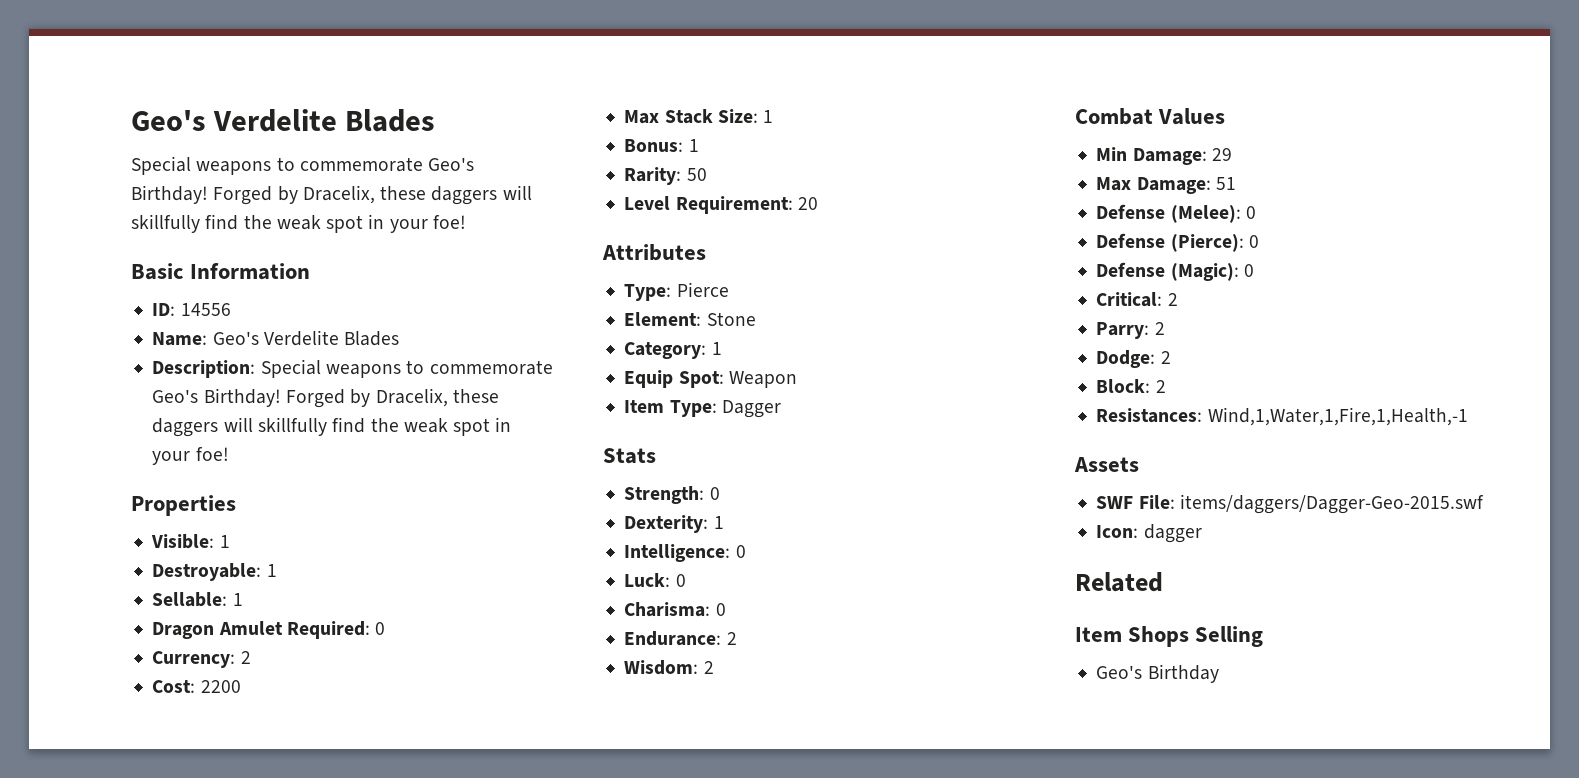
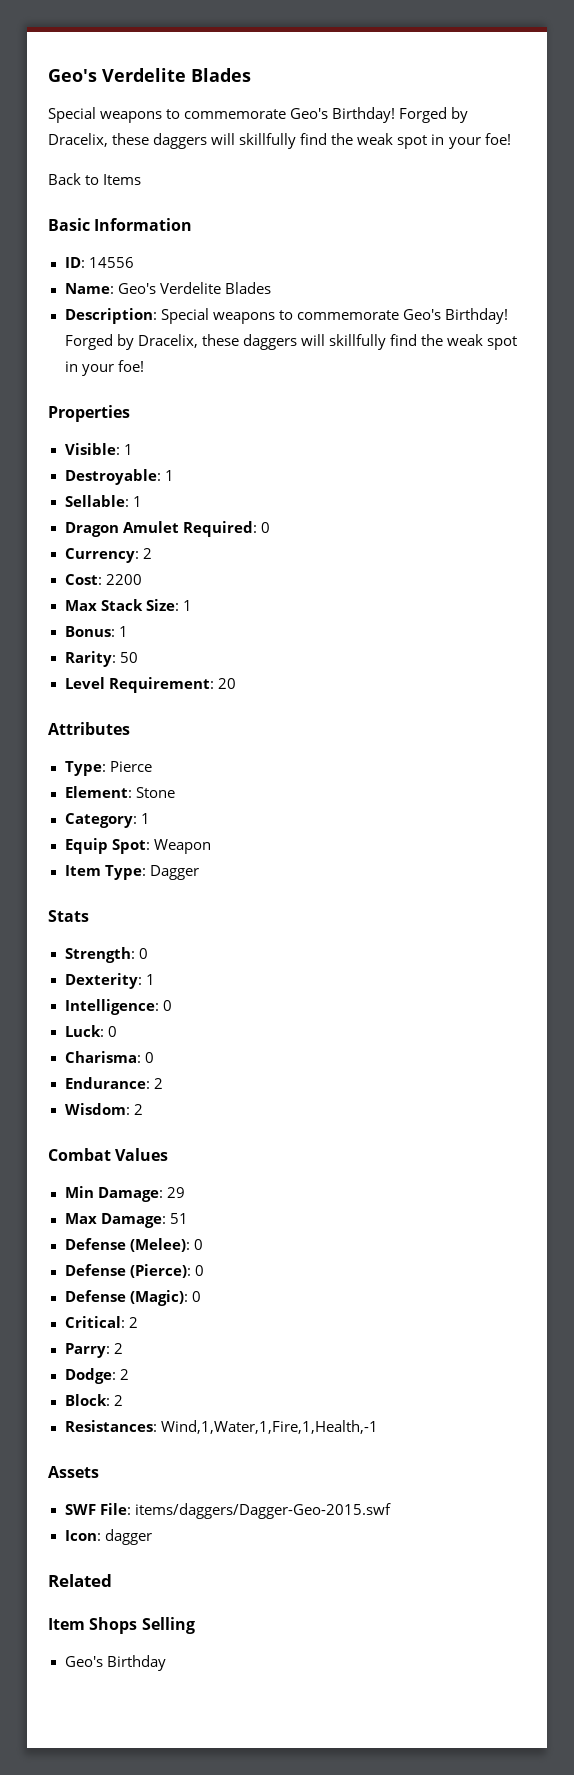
+ Back to Items

